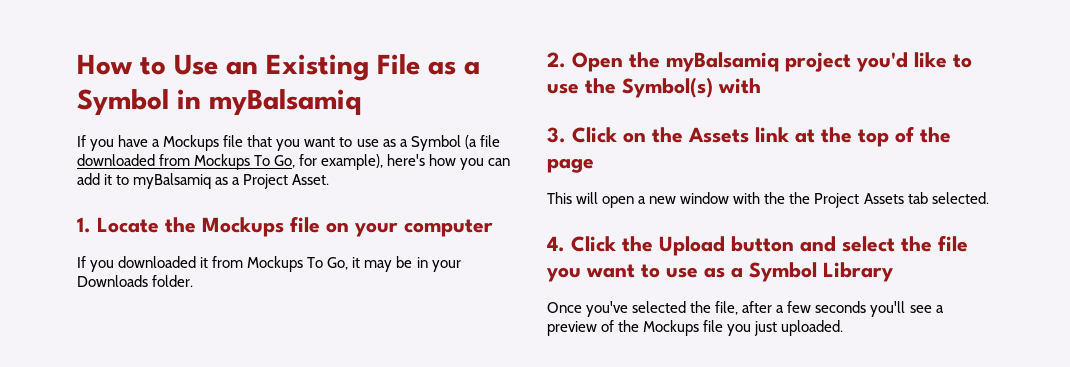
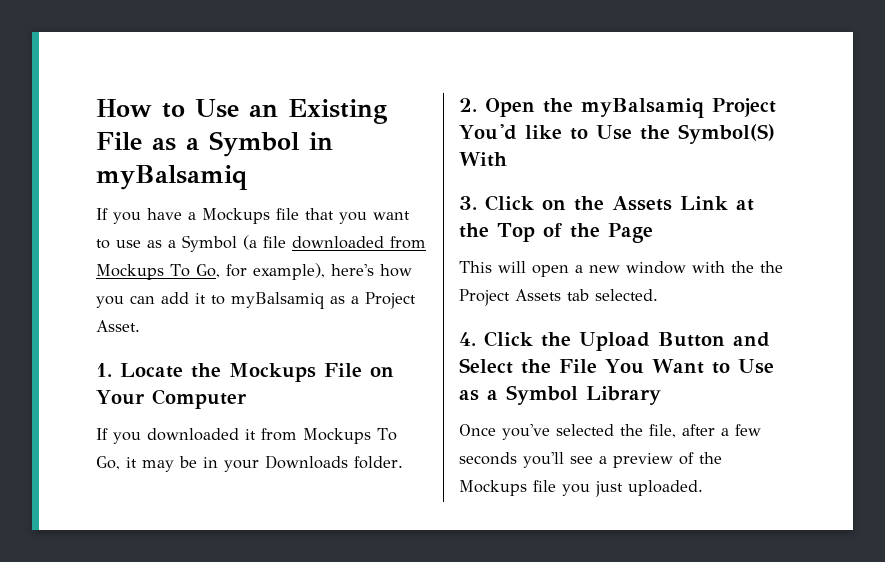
- 1. Locate the Mockups file on your computer
+ 1. Locate the Mockups File on Your Computer
- 2. Open the myBalsamiq project you'd like to use the Symbol(s) with
+ 2. Open the myBalsamiq Project You'd like to Use the Symbol(S) With
- 3. Click on the Assets link at the top of the page
+ 3. Click on the Assets Link at the Top of the Page
- 4. Click the Upload button and select the file you want to use as a Symbol Library
+ 4. Click the Upload Button and Select the File You Want to Use as a Symbol Library

